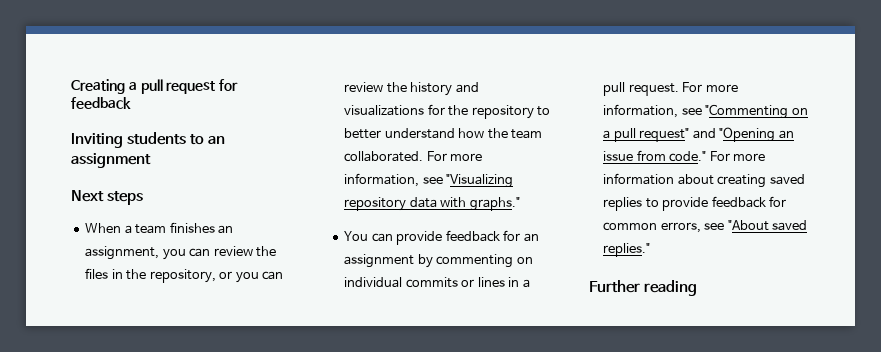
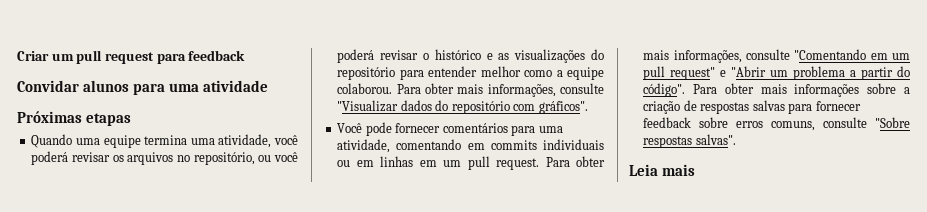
- Creating a pull request for feedback
+ Criar um pull request para feedback
- Inviting students to an assignment
- Next steps
- When a team finishes an assignment, you can review the files in the repository, or you can review the history and visualizations for the repository to better understand how the team collaborated. For more information, see "Visualizing repository data with graphs."
- You can provide feedback for an assignment by commenting on individual commits or lines in a pull request. For more information, see "Commenting on a pull request" and "Opening an issue from code." For more information about creating saved replies to provide feedback for common errors, see "About saved replies."
- Further reading
+ Convidar alunos para uma atividade
+ Próximas etapas
+ Quando uma equipe termina uma atividade, você poderá revisar os arquivos no repositório, ou você poderá revisar o histórico e as visualizações do repositório para entender melhor como a equipe colaborou. Para obter mais informações, consulte "Visualizar dados do repositório com gráficos".
+ Você pode fornecer comentários para uma atividade, comentando em commits individuais ou em linhas em um pull request. Para obter mais informações, consulte "Comentando em um pull request" e "Abrir um problema a partir do código". Para obter mais informações sobre a criação de respostas salvas para fornecer feedback sobre erros comuns, consulte "Sobre respostas salvas".
+ Leia mais

